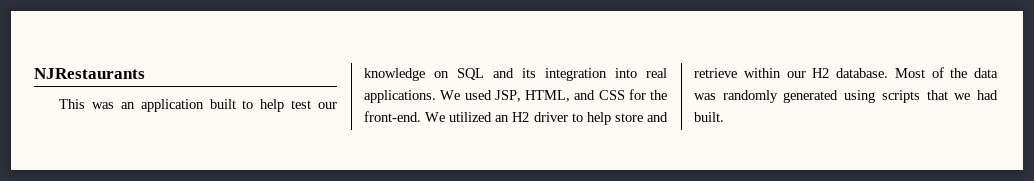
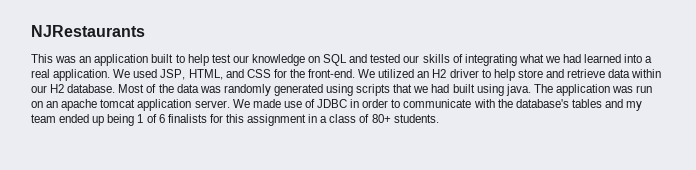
- This was an application built to help test our knowledge on SQL and its integration into real applications.
+ This was an application built to help test our knowledge on SQL and tested our skills of integrating what we had learned into a real application.
- We utilized an H2 driver to help store and retrieve within our H2 database.
+ We utilized an H2 driver to help store and retrieve data within our H2 database.
- Most of the data was randomly generated using scripts that we had built.
+ Most of the data was randomly generated using scripts that we had built using java. The application was run on an apache tomcat application server. We made use of JDBC in order to communicate with the database's tables and my team ended up being 1 of 6 finalists for this assignment in a class of 80+ students.

